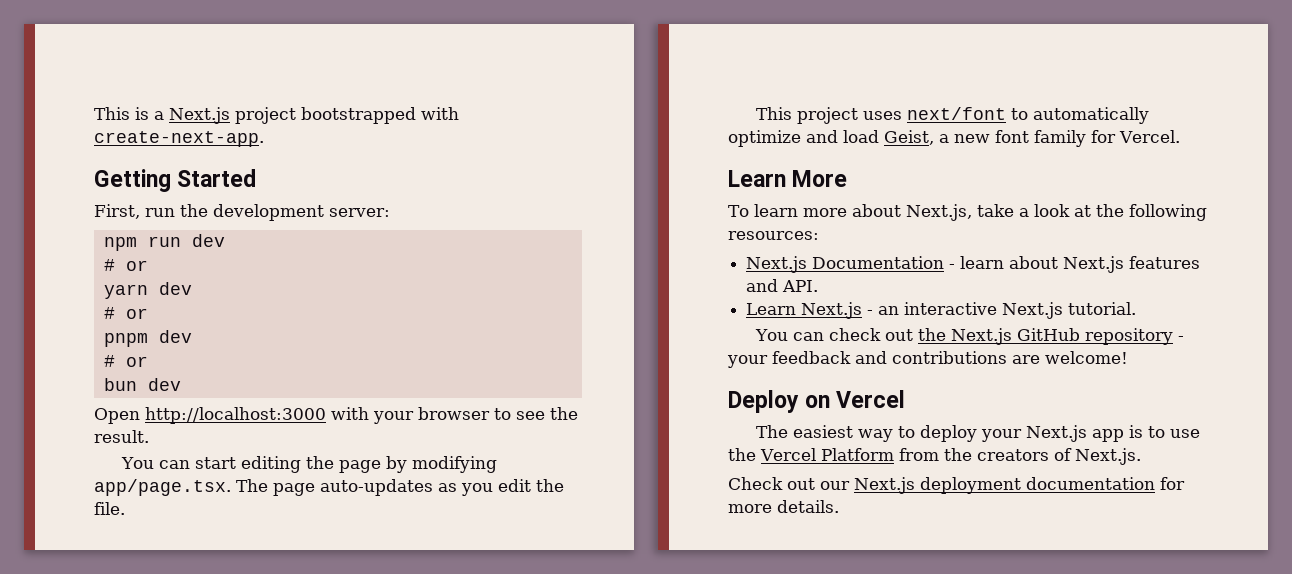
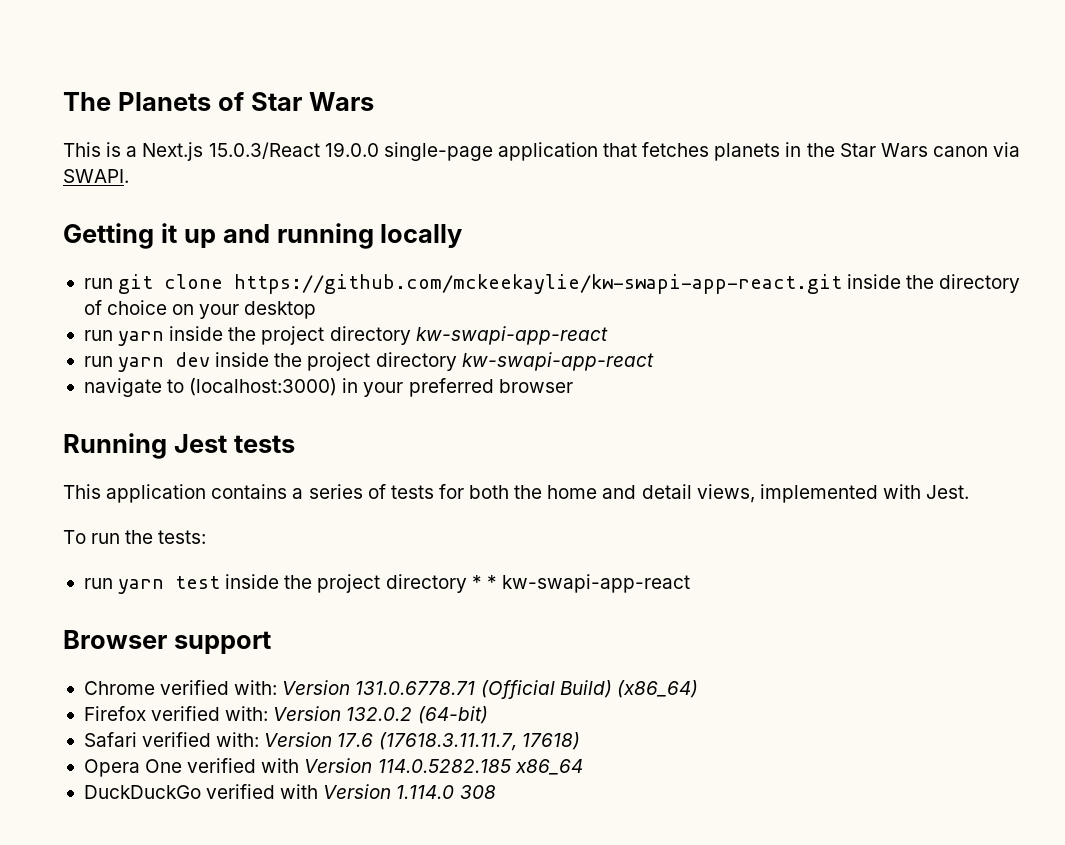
- This is a Next.js project bootstrapped with create-next-app.
- Getting Started
- First, run the development server:
- npm run dev
- # or
- yarn dev
- # or
- pnpm dev
- # or
- bun dev
- Open http://localhost:3000 with your browser to see the result.
- You can start editing the page by modifying app/page.tsx. The page auto-updates as you edit the file.
- This project uses next/font to automatically optimize and load Geist, a new font family for Vercel.
- Learn More
- To learn more about Next.js, take a look at the following resources:
- Next.js Documentation - learn about Next.js features and API.
- Learn Next.js - an interactive Next.js tutorial.
- You can check out the Next.js GitHub repository - your feedback and contributions are welcome!
- Deploy on Vercel
- The easiest way to deploy your Next.js app is to use the Vercel Platform from the creators of Next.js.
- Check out our Next.js deployment documentation for more details.
+ The Planets of Star Wars
+ This is a Next.js 15.0.3/React 19.0.0 single-page application that fetches planets in the Star Wars canon via SWAPI.
+ Getting it up and running locally
+ run git clone https://github.com/mckeekaylie/kw-swapi-app-react.git inside the directory of choice on your desktop
+ run yarn inside the project directory kw-swapi-app-react
+ run yarn dev inside the project directory kw-swapi-app-react
+ navigate to (localhost:3000) in your preferred browser
+ Running Jest tests
+ This application contains a series of tests for both the home and detail views, implemented with Jest.
+ To run the tests:
+ run yarn test inside the project directory * * kw-swapi-app-react
+ Browser support
+ Chrome verified with: Version 131.0.6778.71 (Official Build) (x86_64)
+ Firefox verified with: Version 132.0.2 (64-bit)
+ Safari verified with: Version 17.6 (17618.3.11.11.7, 17618)
+ Opera One verified with Version 114.0.5282.185 x86_64
+ DuckDuckGo verified with Version 1.114.0 308

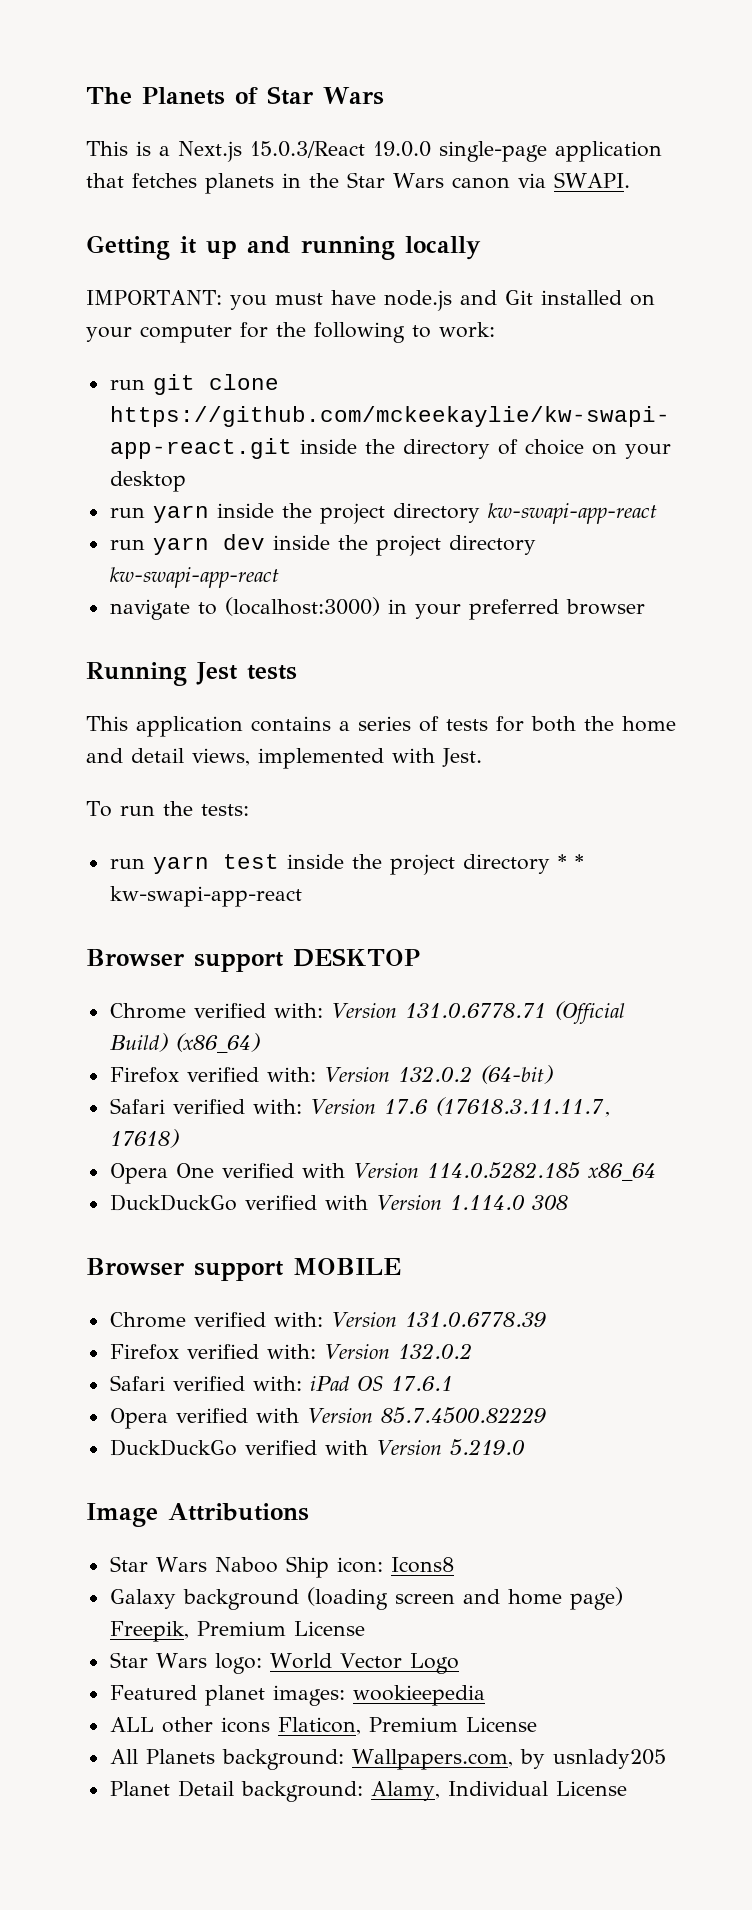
+ IMPORTANT: you must have node.js and Git installed on your computer for the following to work:
- Browser support
+ Browser support DESKTOP
+ Browser support MOBILE
+ Chrome verified with: Version 131.0.6778.39
+ Firefox verified with: Version 132.0.2
+ Safari verified with: iPad OS 17.6.1
+ Opera verified with Version 85.7.4500.82229
+ DuckDuckGo verified with Version 5.219.0
+ Image Attributions
+ Star Wars Naboo Ship icon: Icons8
+ Galaxy background (loading screen and home page) Freepik, Premium License
+ Star Wars logo: World Vector Logo
+ Featured planet images: wookieepedia
+ ALL other icons Flaticon, Premium License
+ All Planets background: Wallpapers.com, by usnlady205
+ Planet Detail background: Alamy, Individual License

